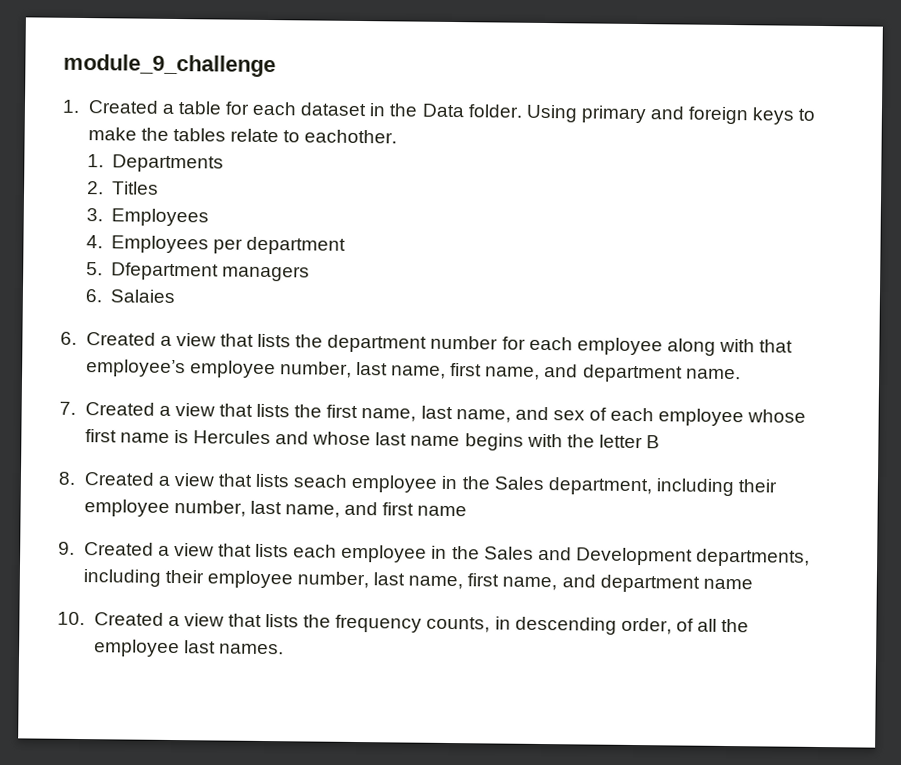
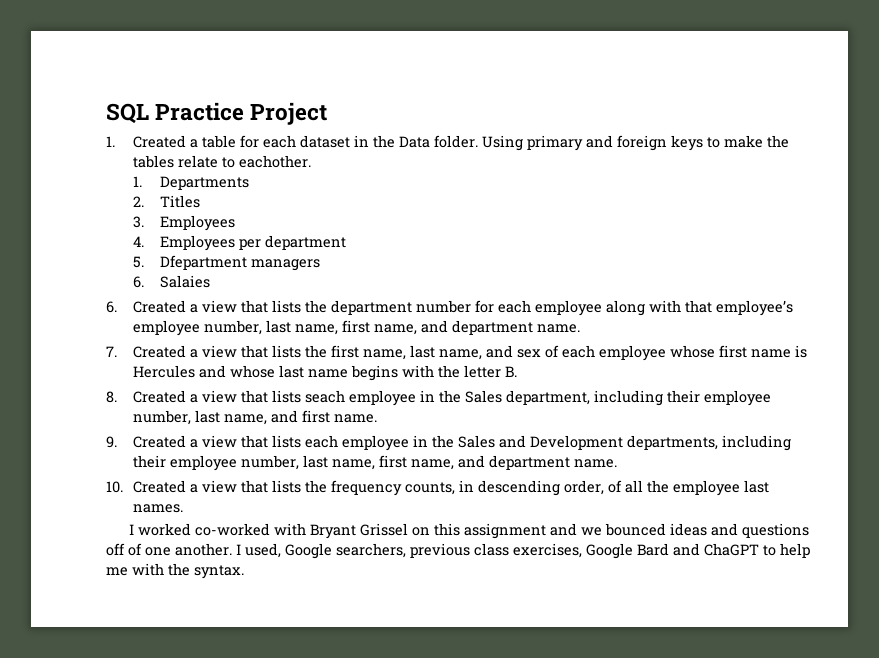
- module_9_challenge
+ SQL Practice Project
- 7. Created a view that lists the first name, last name, and sex of each employee whose first name is Hercules and whose last name begins with the letter B
+ 7. Created a view that lists the first name, last name, and sex of each employee whose first name is Hercules and whose last name begins with the letter B.
- 8. Created a view that lists seach employee in the Sales department, including their employee number, last name, and first name
+ 8. Created a view that lists seach employee in the Sales department, including their employee number, last name, and first name.
- 9. Created a view that lists each employee in the Sales and Development departments, including their employee number, last name, first name, and department name
+ 9. Created a view that lists each employee in the Sales and Development departments, including their employee number, last name, first name, and department name.
+ I worked co-worked with Bryant Grissel on this assignment and we bounced ideas and questions off of one another. I used, Google searchers, previous class exercises, Google Bard and ChaGPT to help me with the syntax.

